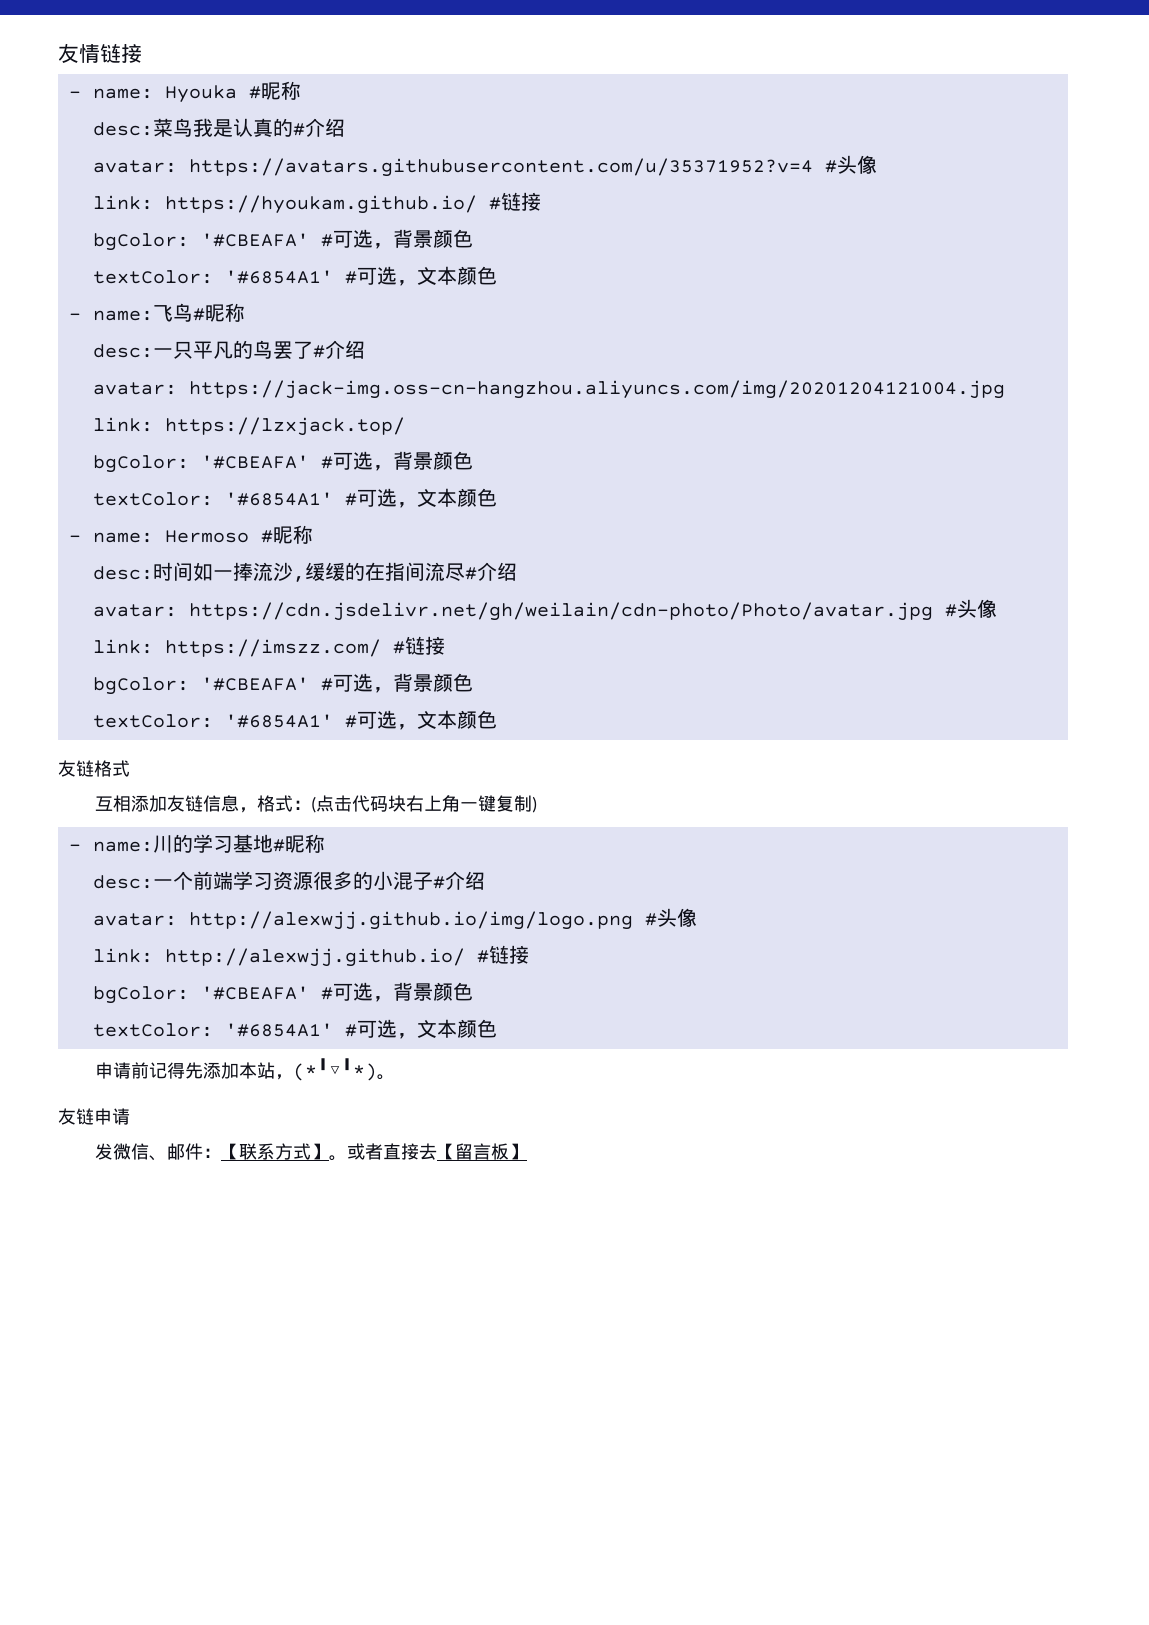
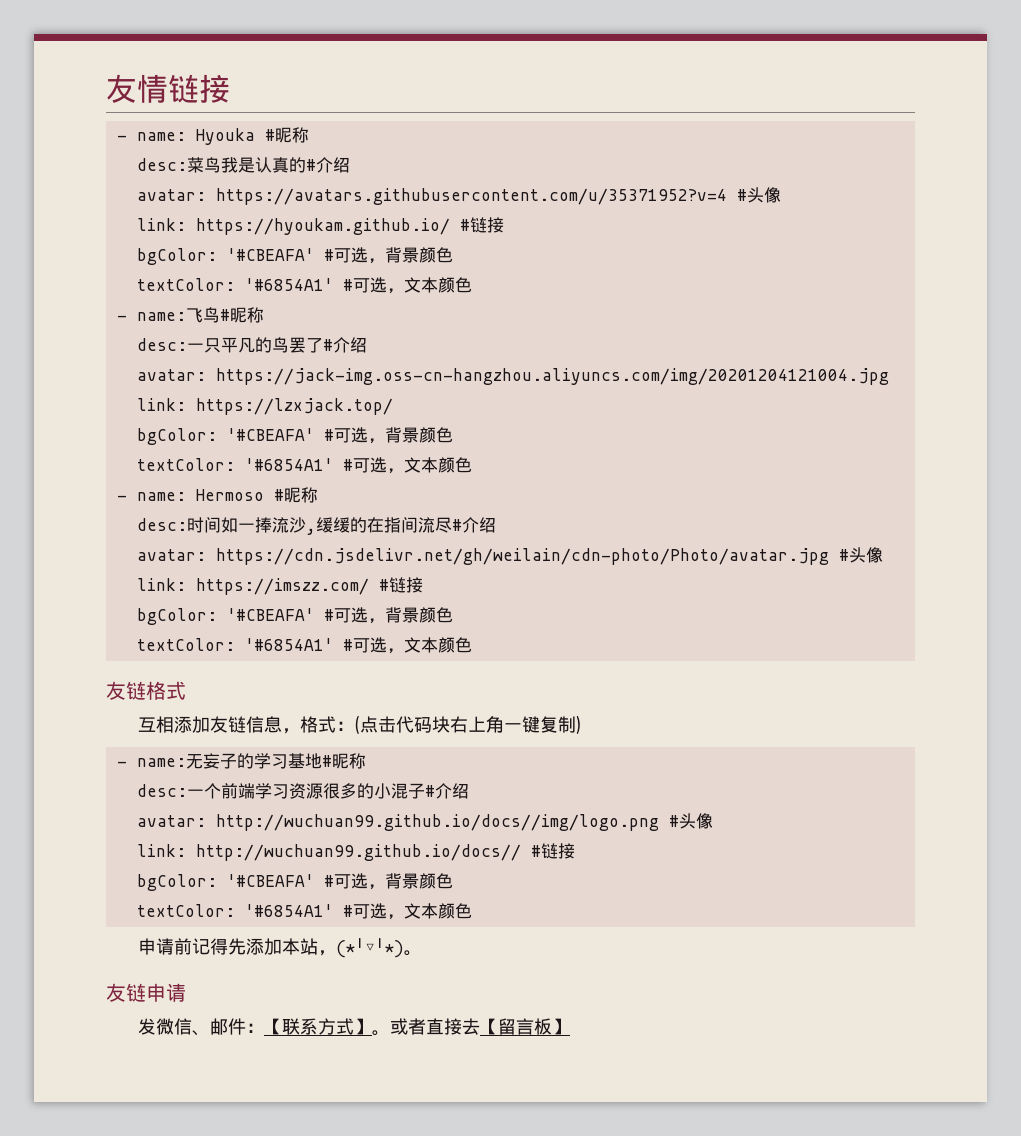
- - name:川的学习基地#昵称
+ - name:无妄子的学习基地#昵称
- avatar: http://alexwjj.github.io/img/logo.png #头像
- link: http://alexwjj.github.io/ #链接
+ avatar: http://wuchuan99.github.io/docs//img/logo.png #头像
+ link: http://wuchuan99.github.io/docs// #链接

